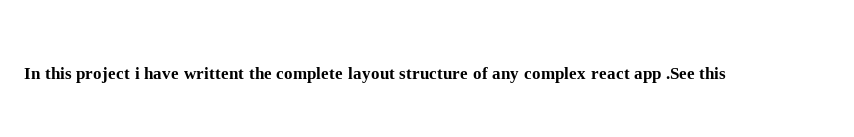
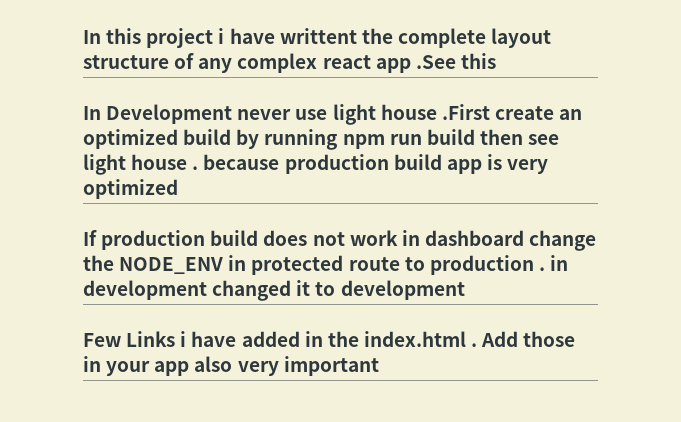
+ In Development never use light house .First create an optimized build by running npm run build then see light house . because production build app is very optimized
+ If production build does not work in dashboard change the NODE_ENV in protected route to production . in development changed it to development
+ Few Links i have added in the index.html . Add those in your app also very important

